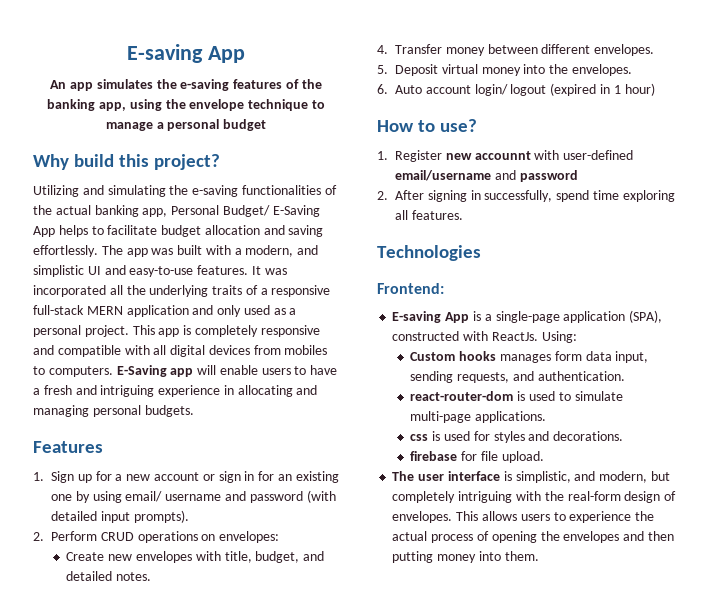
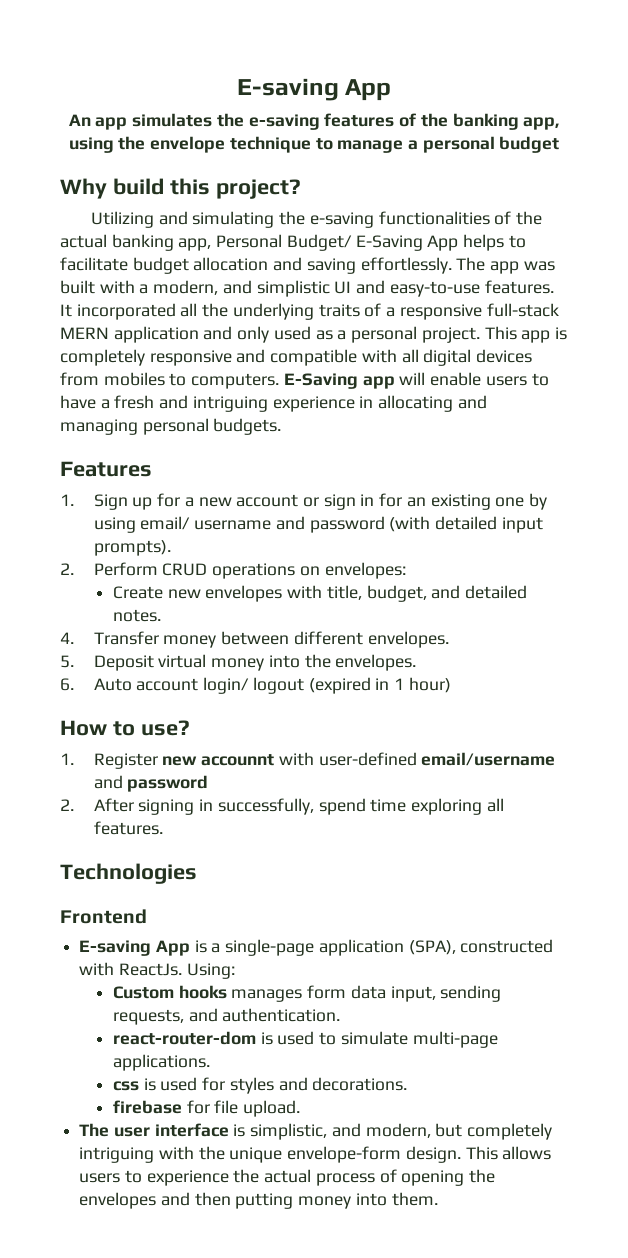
- It was incorporated all the underlying traits of a responsive full-stack MERN application and only used as a personal project.
+ It incorporated all the underlying traits of a responsive full-stack MERN application and only used as a personal project.
- Frontend:
+ Frontend
- The user interface is simplistic, and modern, but completely intriguing with the real-form design of envelopes.
+ The user interface is simplistic, and modern, but completely intriguing with the unique envelope-form design.

